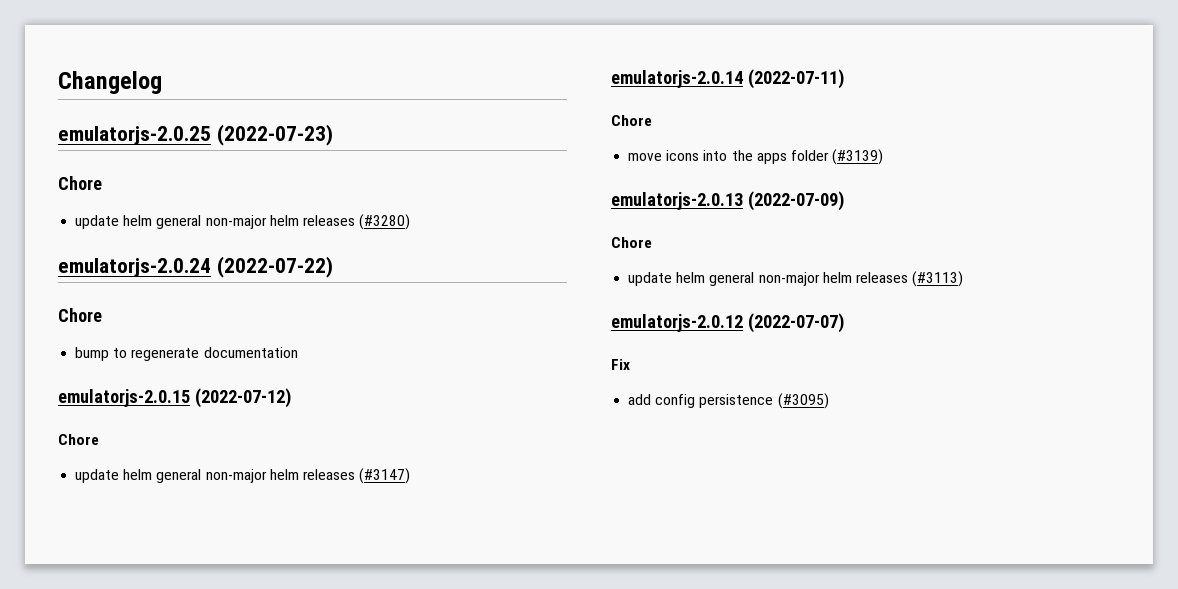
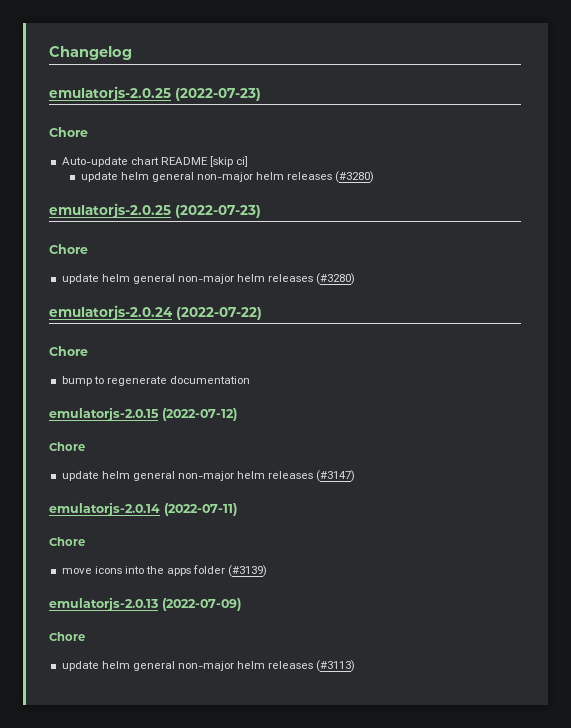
+ Auto-update chart README [skip ci]
+ update helm general non-major helm releases (#3280)
+ emulatorjs-2.0.25 (2022-07-23)
+ Chore
- emulatorjs-2.0.12 (2022-07-07)
- Fix
- add config persistence (#3095)

